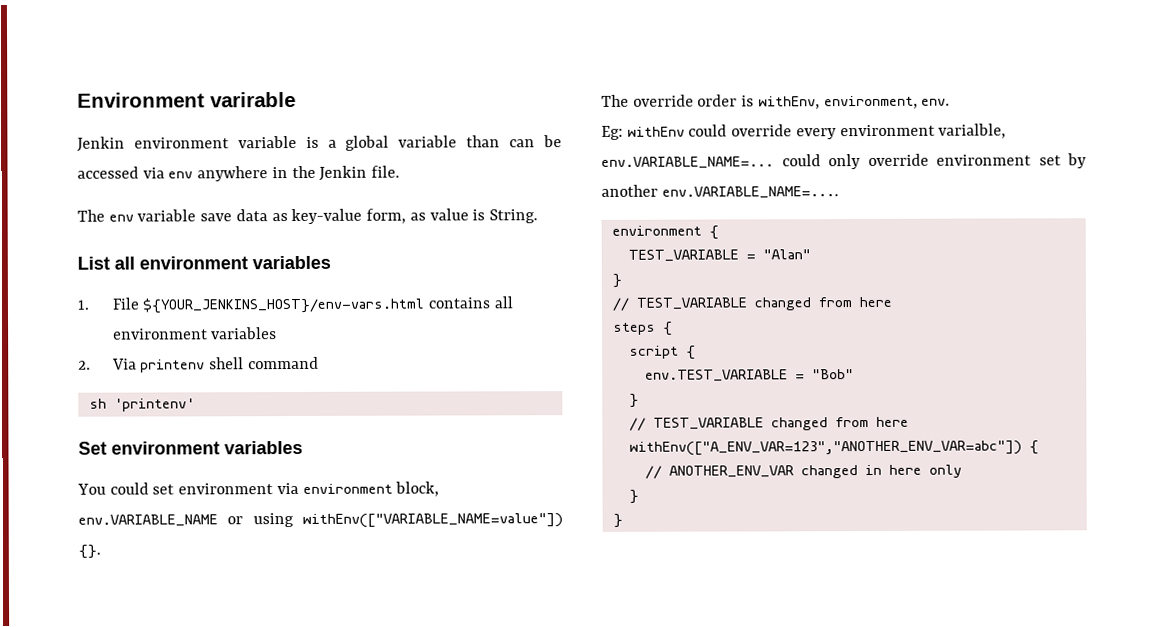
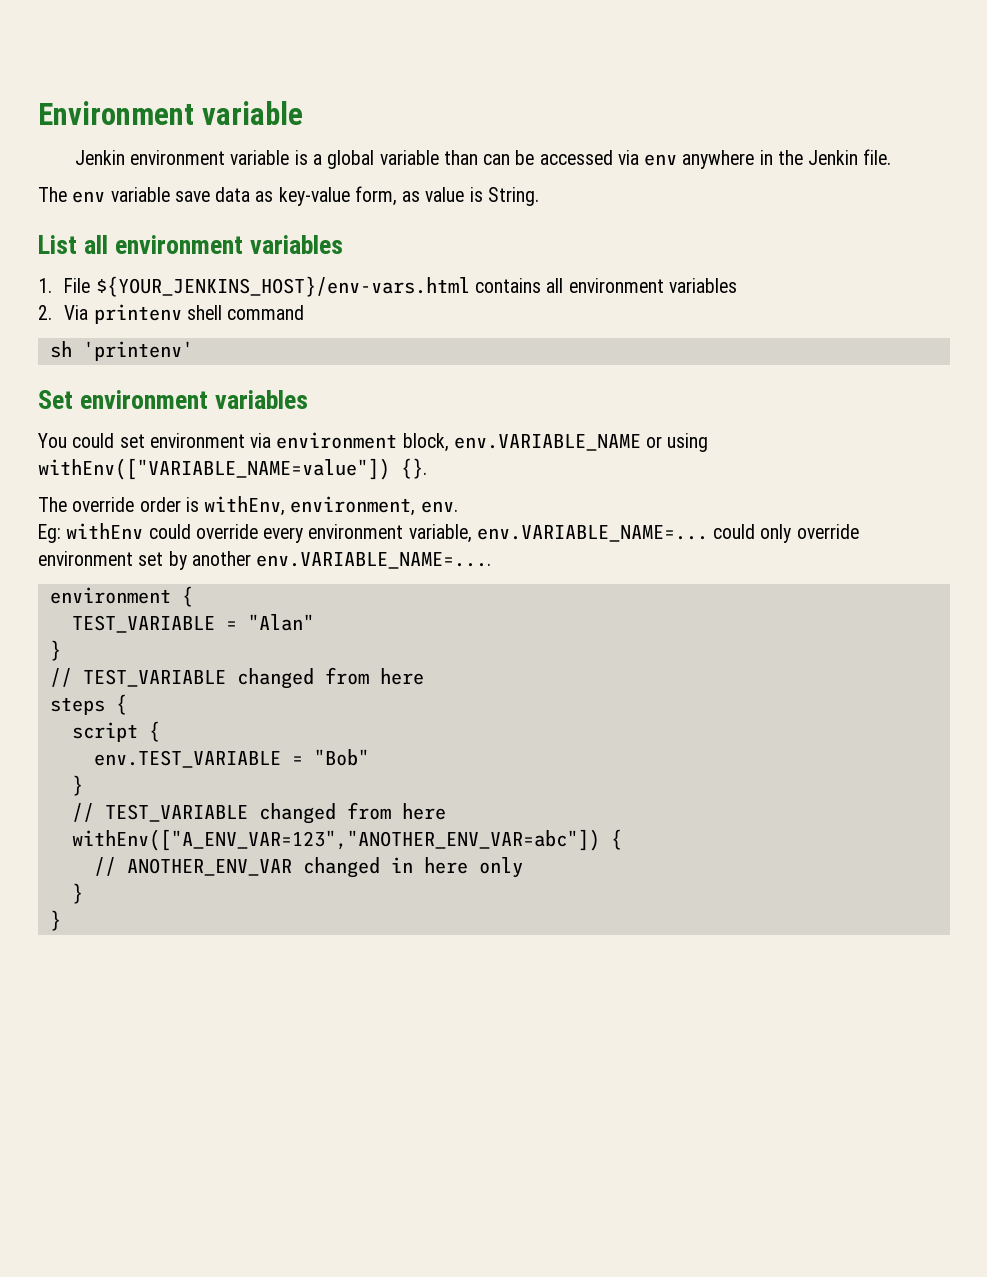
- Environment varirable
+ Environment variable
- Eg: withEnv could override every environment varialble, env.VARIABLE_NAME=... could only override environment set by another env.VARIABLE_NAME=....
+ Eg: withEnv could override every environment variable, env.VARIABLE_NAME=... could only override environment set by another env.VARIABLE_NAME=....

